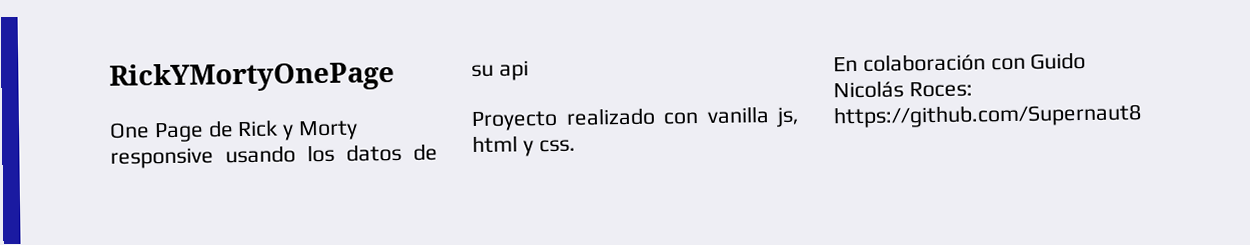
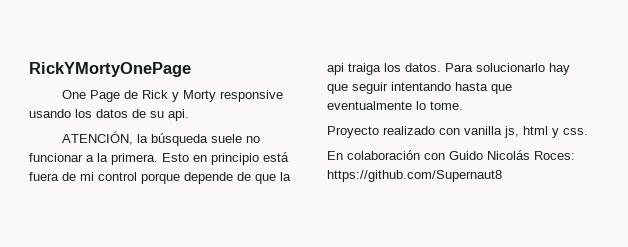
- One Page de Rick y Morty responsive usando los datos de su api
+ One Page de Rick y Morty responsive usando los datos de su api.
+ ATENCIÓN, la búsqueda suele no funcionar a la primera. Esto en principio está fuera de mi control porque depende de que la api traiga los datos. Para solucionarlo hay que seguir intentando hasta que eventualmente lo tome.

